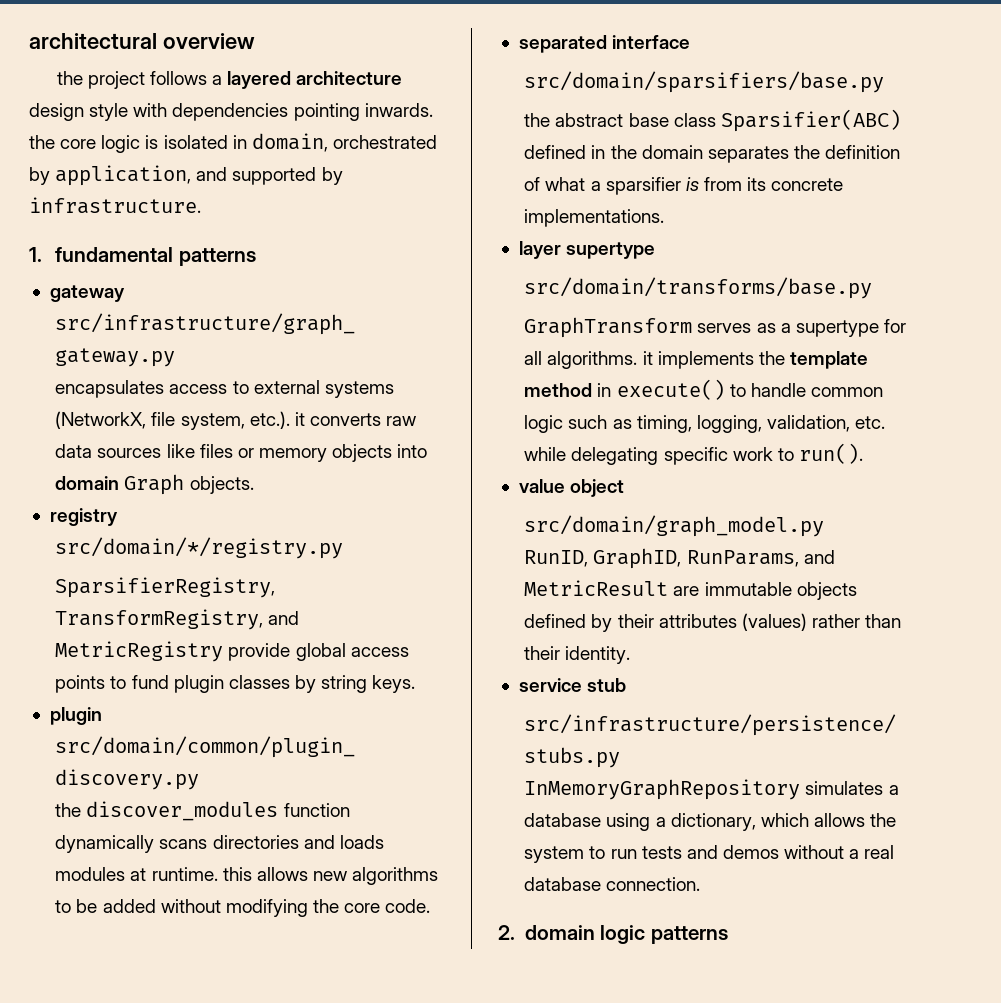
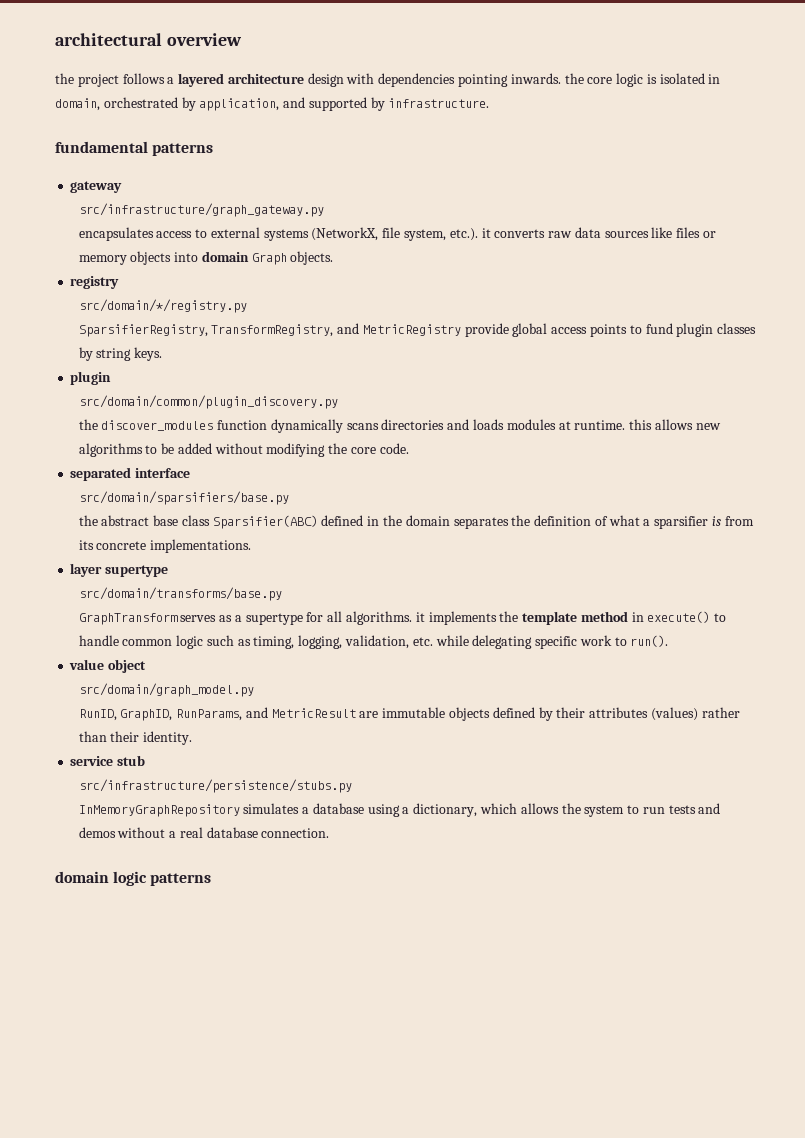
- the project follows a layered architecture design style with dependencies pointing inwards. the core logic is isolated in domain, orchestrated by application, and supported by infrastructure.
+ the project follows a layered architecture design with dependencies pointing inwards. the core logic is isolated in domain, orchestrated by application, and supported by infrastructure.
- 1. fundamental patterns
+ fundamental patterns
- 2. domain logic patterns
+ domain logic patterns

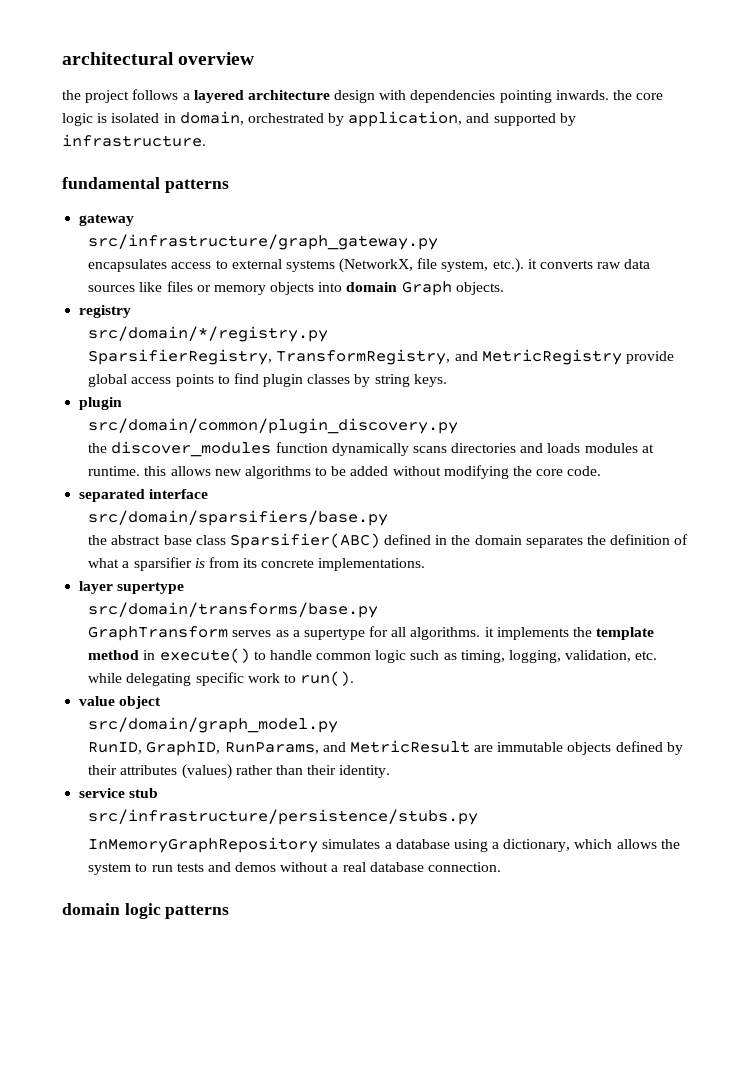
- SparsifierRegistry, TransformRegistry, and MetricRegistry provide global access points to fund plugin classes by string keys.
+ SparsifierRegistry, TransformRegistry, and MetricRegistry provide global access points to find plugin classes by string keys.

